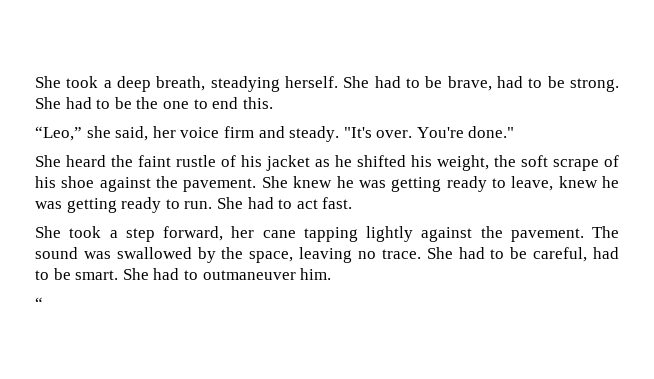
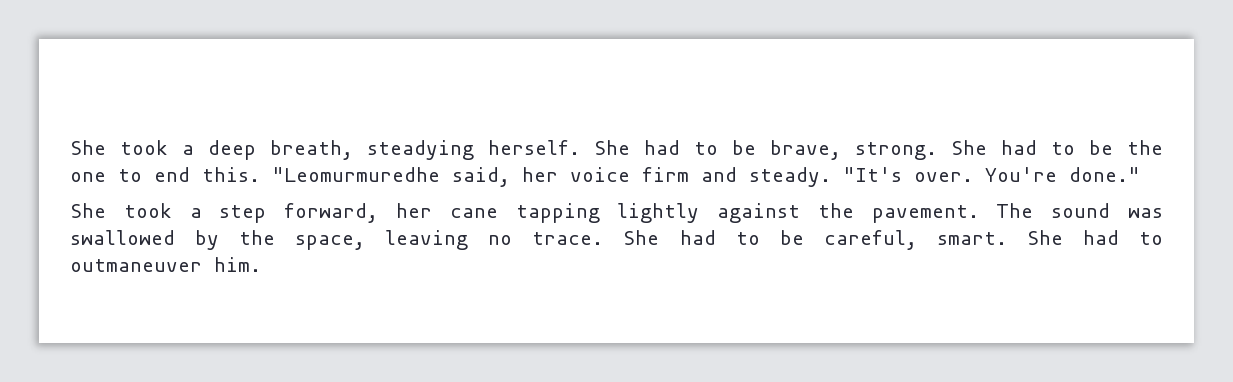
- She had to be brave, had to be strong.
+ She had to be brave, strong.
- She had to be the one to end this.
- “Leo,” she said, her voice firm and steady.
+ She had to be the one to end this. "Leomurmuredhe said, her voice firm and steady.
- She heard the faint rustle of his jacket as he shifted his weight, the soft scrape of his shoe against the pavement. She knew he was getting ready to leave, knew he was getting ready to run. She had to act fast.
- She had to be careful, had to be smart.
+ She had to be careful, smart.
- “

